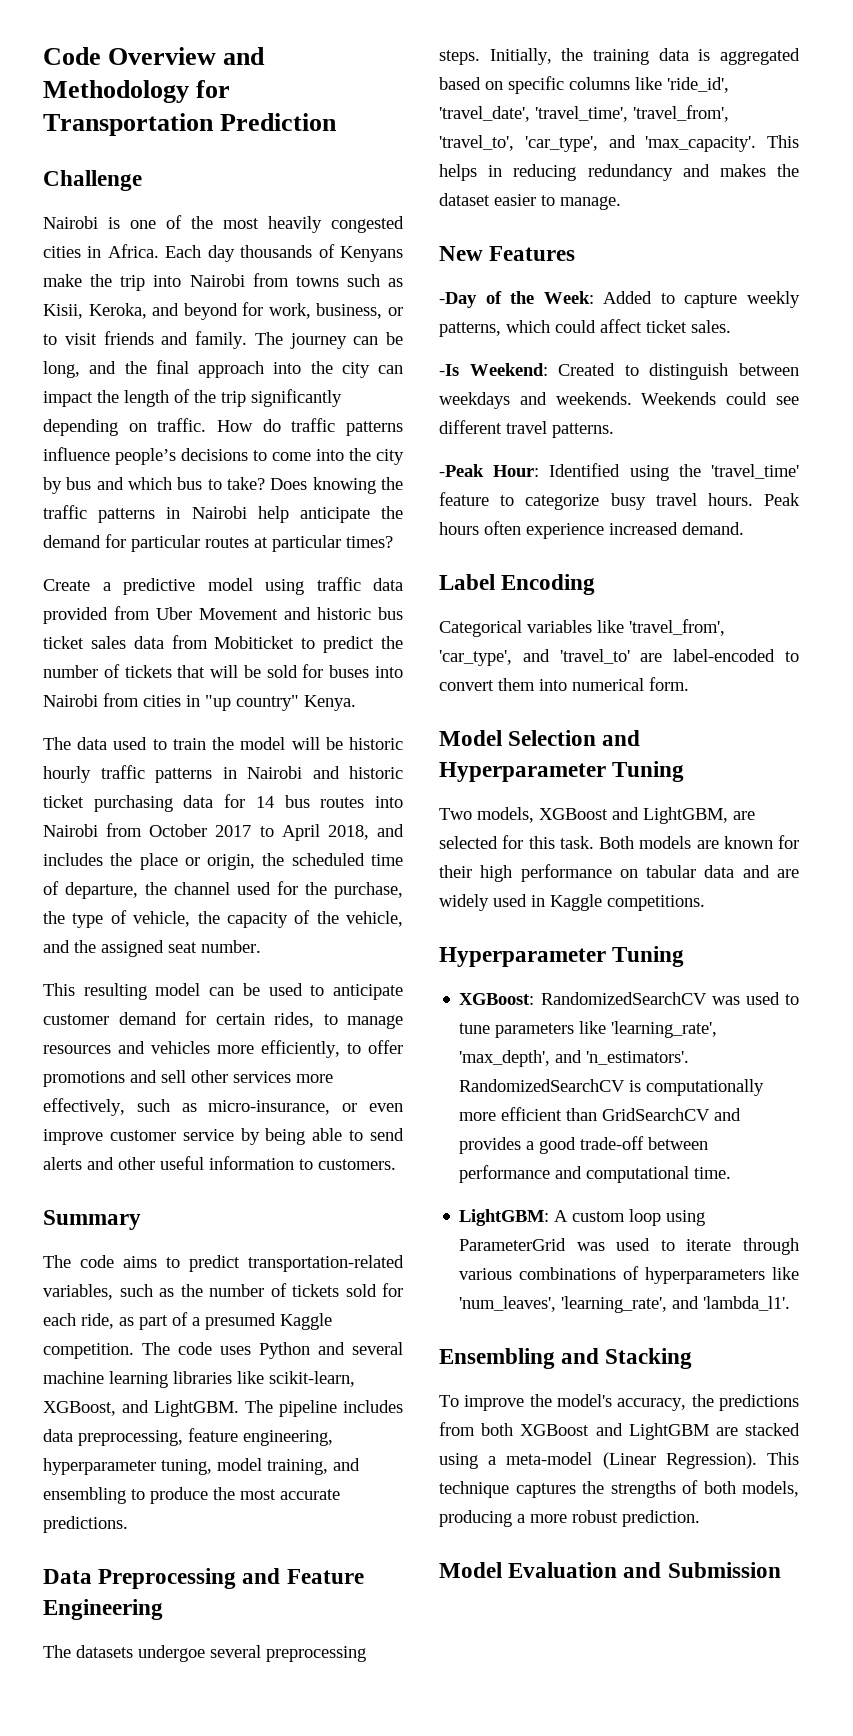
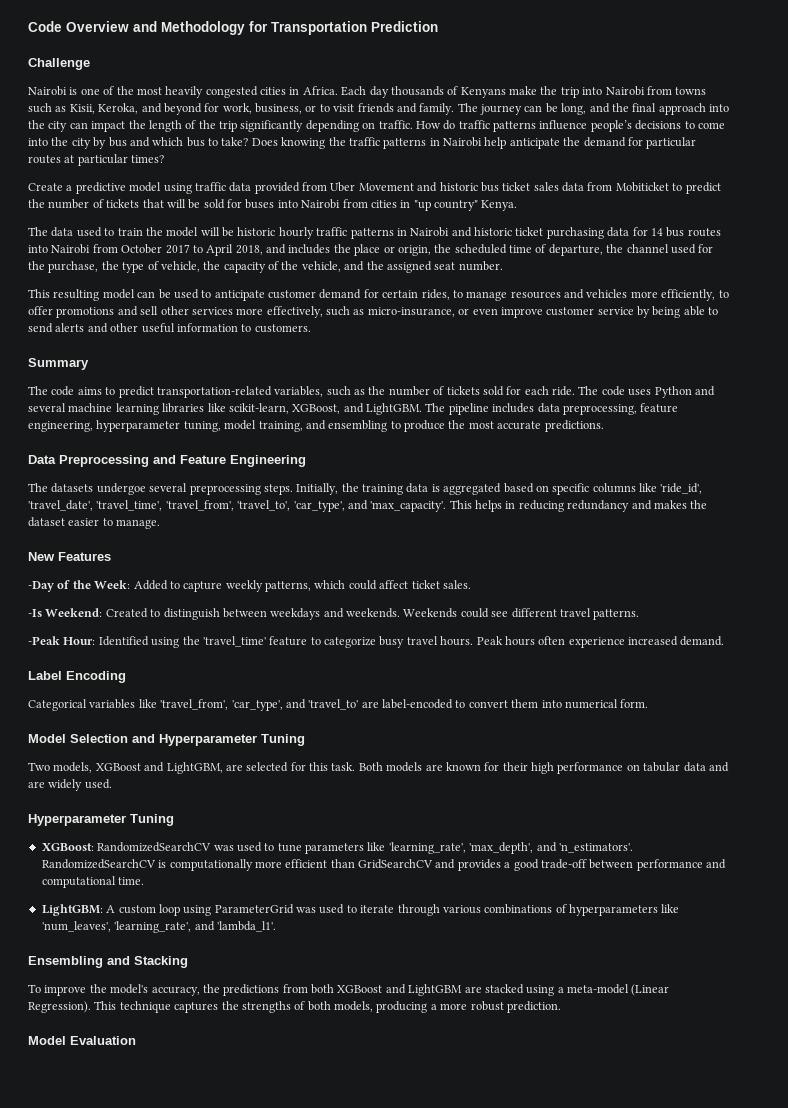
- The code aims to predict transportation-related variables, such as the number of tickets sold for each ride, as part of a presumed Kaggle competition.
+ The code aims to predict transportation-related variables, such as the number of tickets sold for each ride.
- Both models are known for their high performance on tabular data and are widely used in Kaggle competitions.
+ Both models are known for their high performance on tabular data and are widely used.
- Model Evaluation and Submission
+ Model Evaluation

